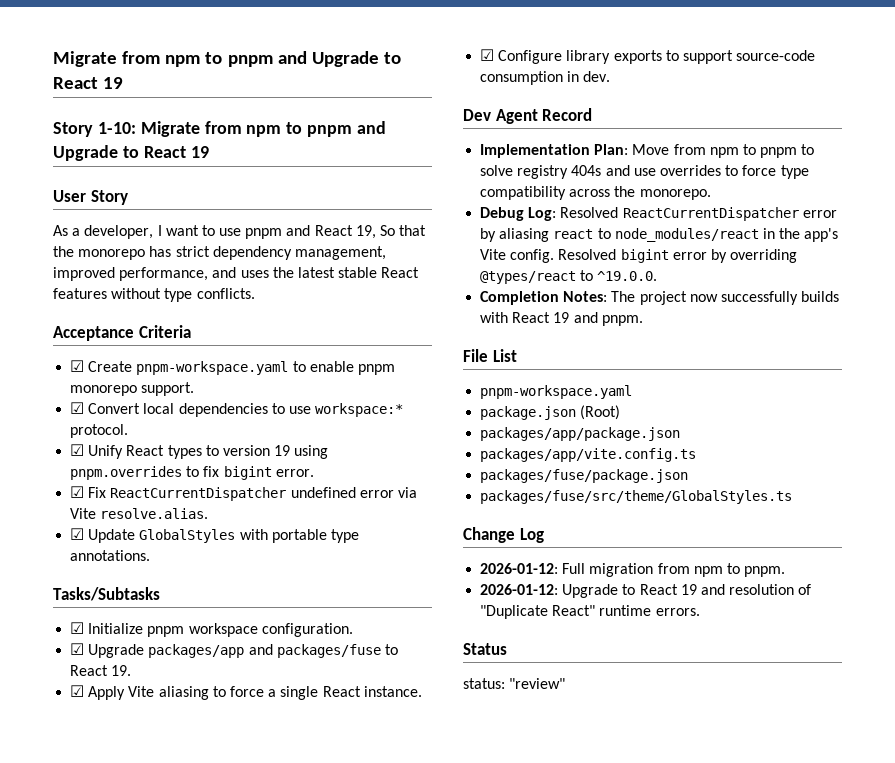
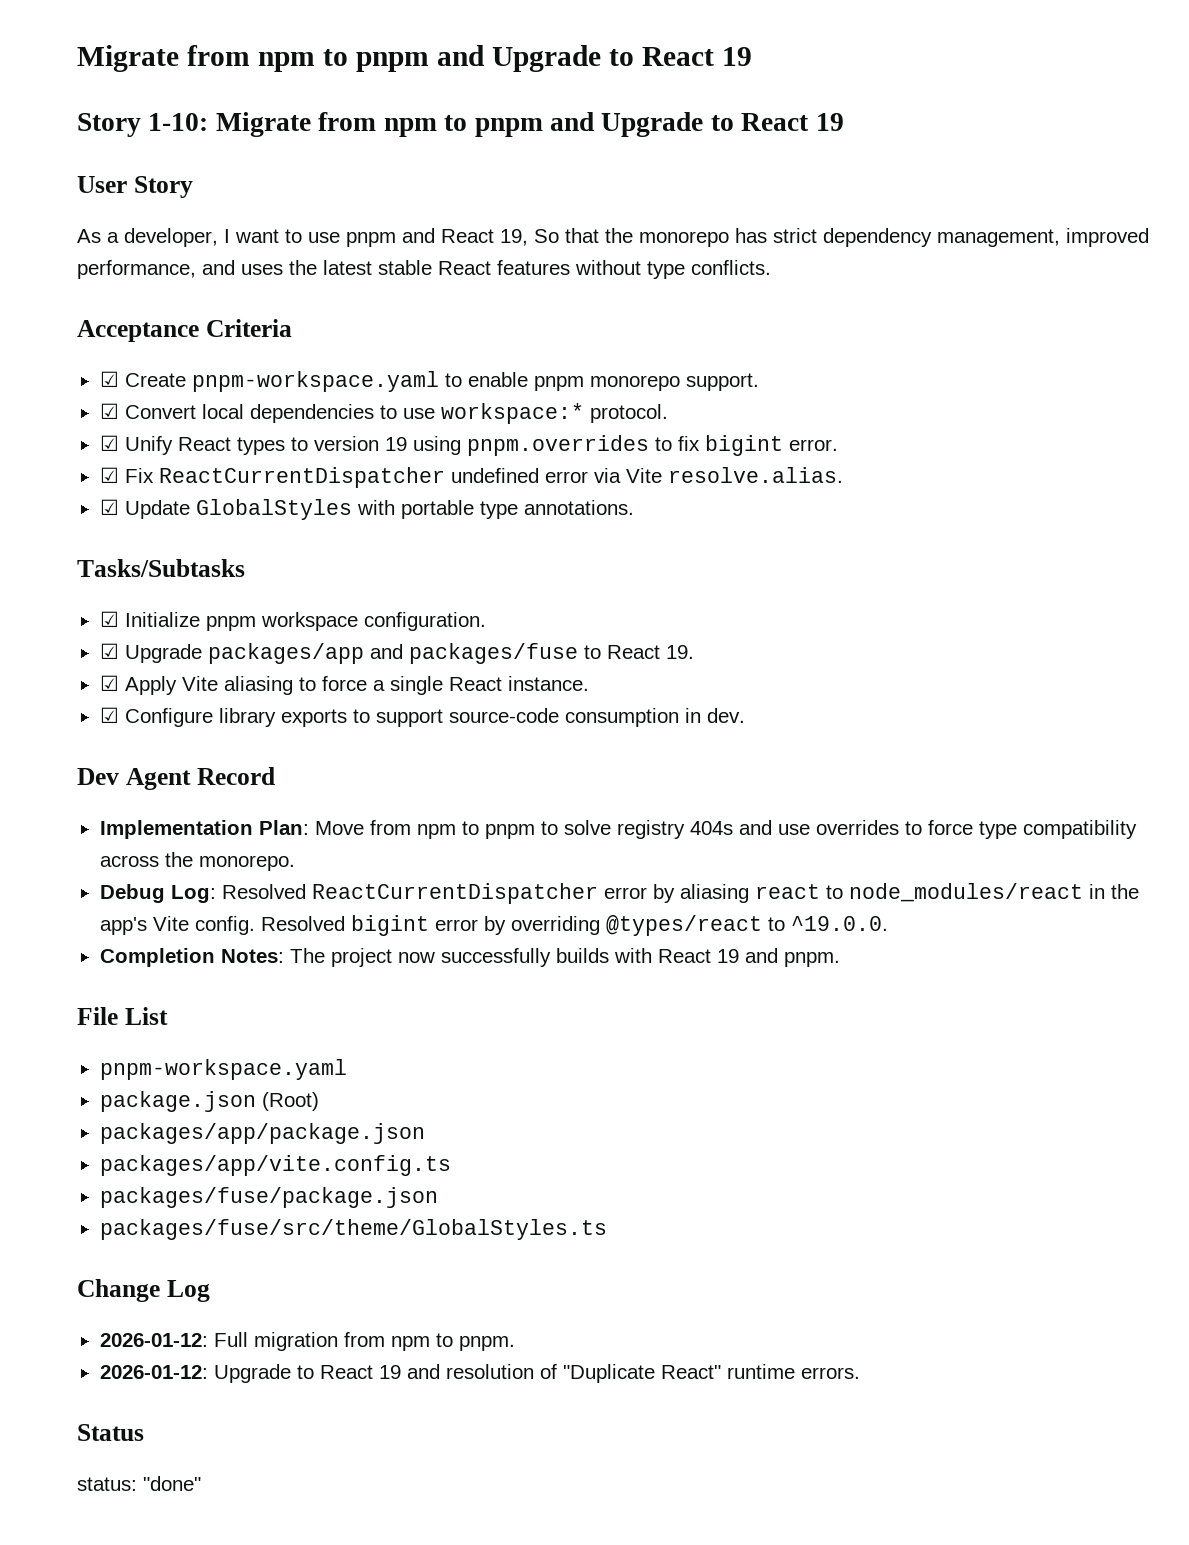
- status: "review"
+ status: "done"

